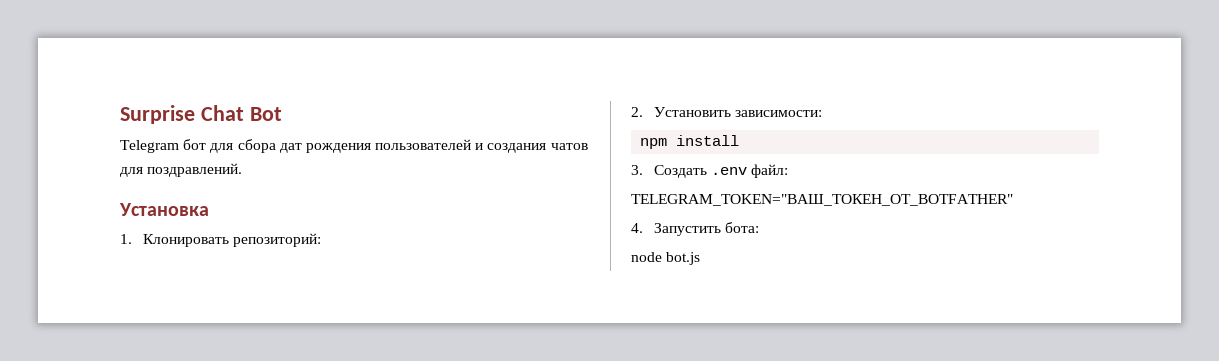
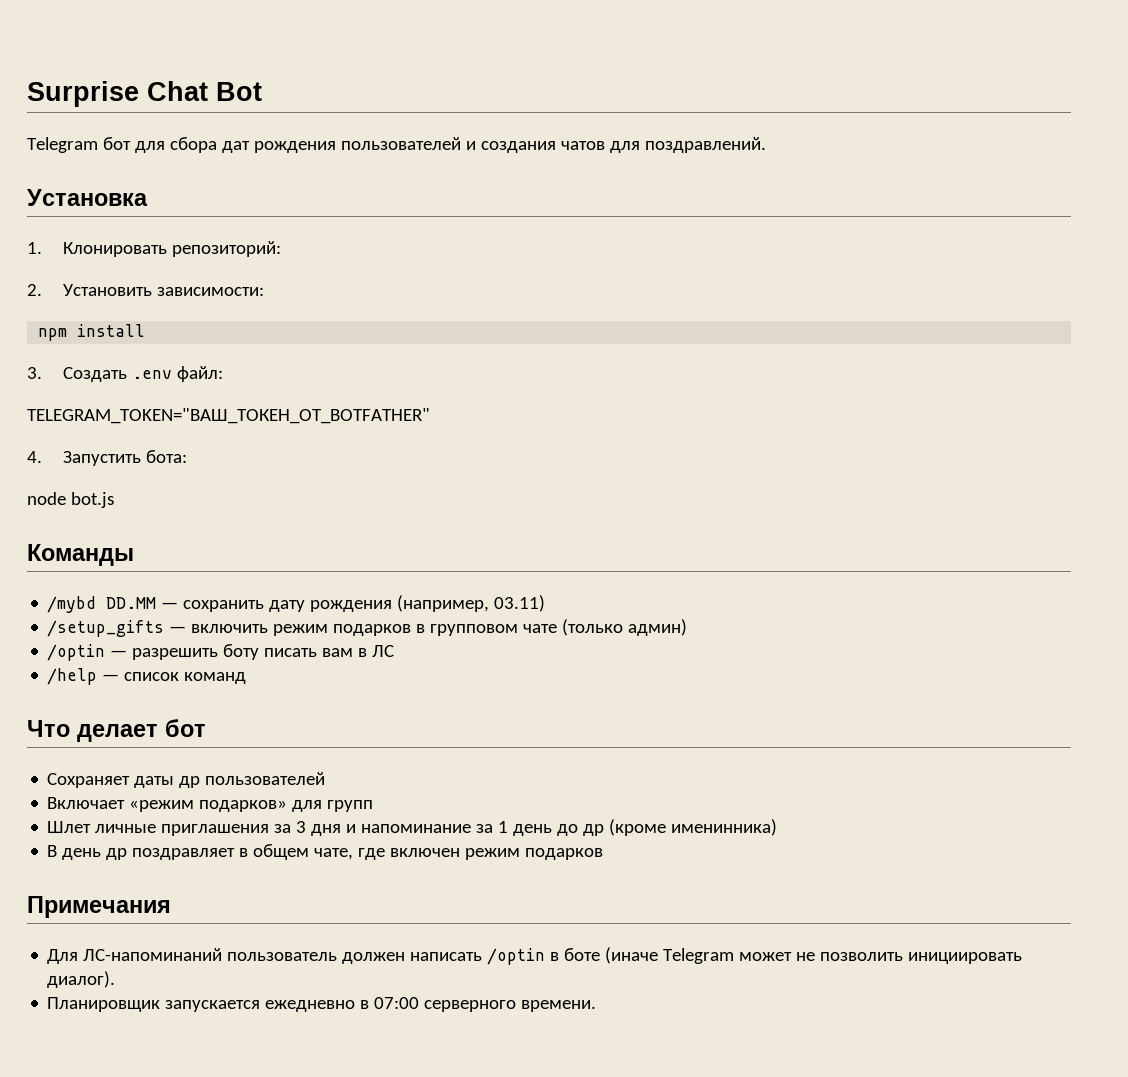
+ Команды
+ /mybd DD.MM — сохранить дату рождения (например, 03.11)
+ /setup_gifts — включить режим подарков в групповом чате (только админ)
+ /optin — разрешить боту писать вам в ЛС
+ /help — список команд
+ Что делает бот
+ Сохраняет даты др пользователей
+ Включает «режим подарков» для групп
+ Шлет личные приглашения за 3 дня и напоминание за 1 день до др (кроме именинника)
+ В день др поздравляет в общем чате, где включен режим подарков
+ Примечания
+ Для ЛС-напоминаний пользователь должен написать /optin в боте (иначе Telegram может не позволить инициировать диалог).
+ Планировщик запускается ежедневно в 07:00 серверного времени.

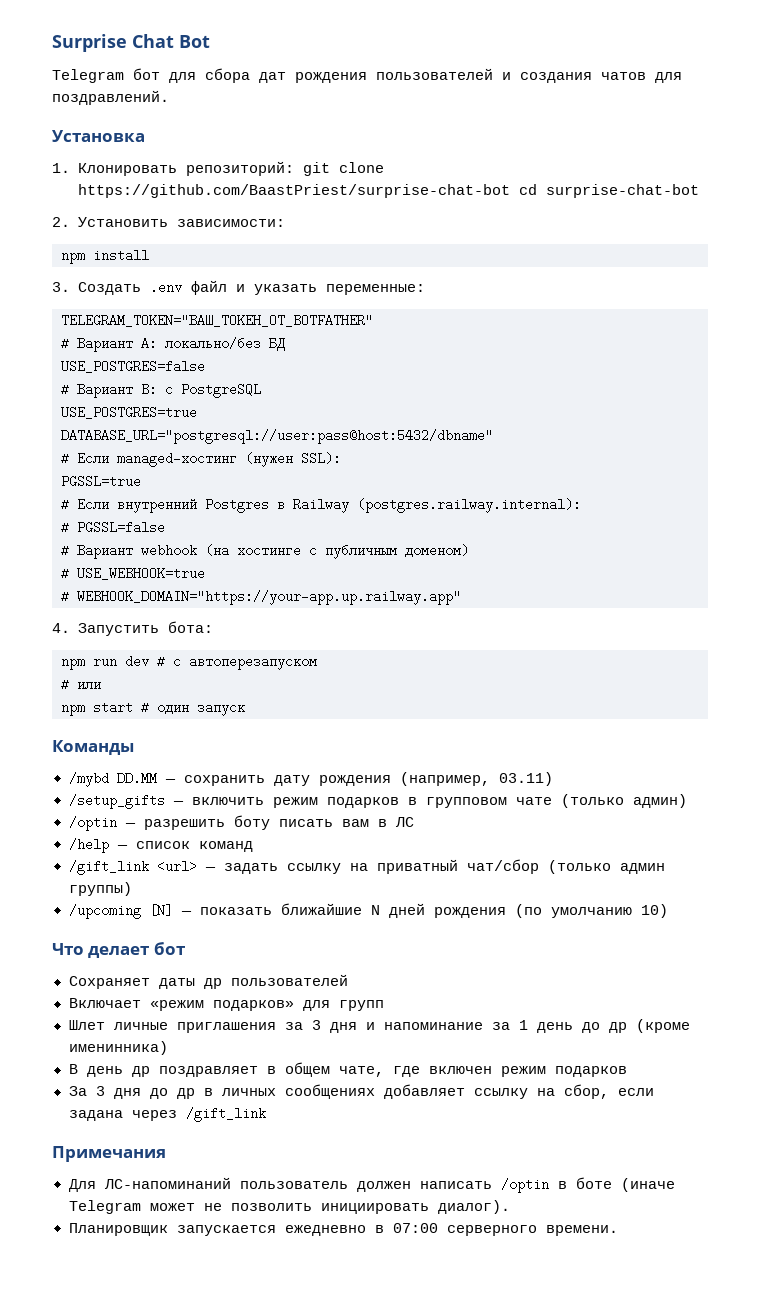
- 1. Клонировать репозиторий:
+ 1. Клонировать репозиторий: git clone https://github.com/BaastPriest/surprise-chat-bot cd surprise-chat-bot
- 3. Создать .env файл:
+ 3. Создать .env файл и указать переменные:
  TELEGRAM_TOKEN="ВАШ_ТОКЕН_ОТ_BOTFATHER"
+ # Вариант A: локально/без БД
+ USE_POSTGRES=false
+ # Вариант B: с PostgreSQL
+ USE_POSTGRES=true
+ DATABASE_URL="postgresql://user:pass@host:5432/dbname"
+ # Если managed-хостинг (нужен SSL):
+ PGSSL=true
+ # Если внутренний Postgres в Railway (postgres.railway.internal):
+ # PGSSL=false
+ # Вариант webhook (на хостинге с публичным доменом)
+ # USE_WEBHOOK=true
+ # WEBHOOK_DOMAIN="https://your-app.up.railway.app"
  4. Запустить бота:
- node bot.js
+ npm run dev # с автоперезапуском
+ # или
+ npm start # один запуск
+ /gift_link <url> — задать ссылку на приватный чат/сбор (только админ группы)
+ /upcoming [N] — показать ближайшие N дней рождения (по умолчанию 10)
+ За 3 дня до др в личных сообщениях добавляет ссылку на сбор, если задана через /gift_link

